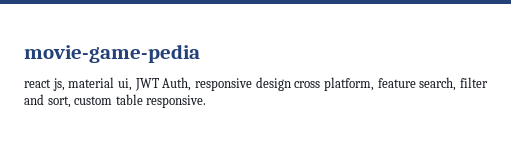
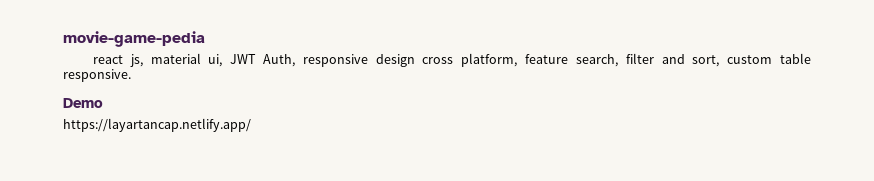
+ Demo
+ https://layartancap.netlify.app/

